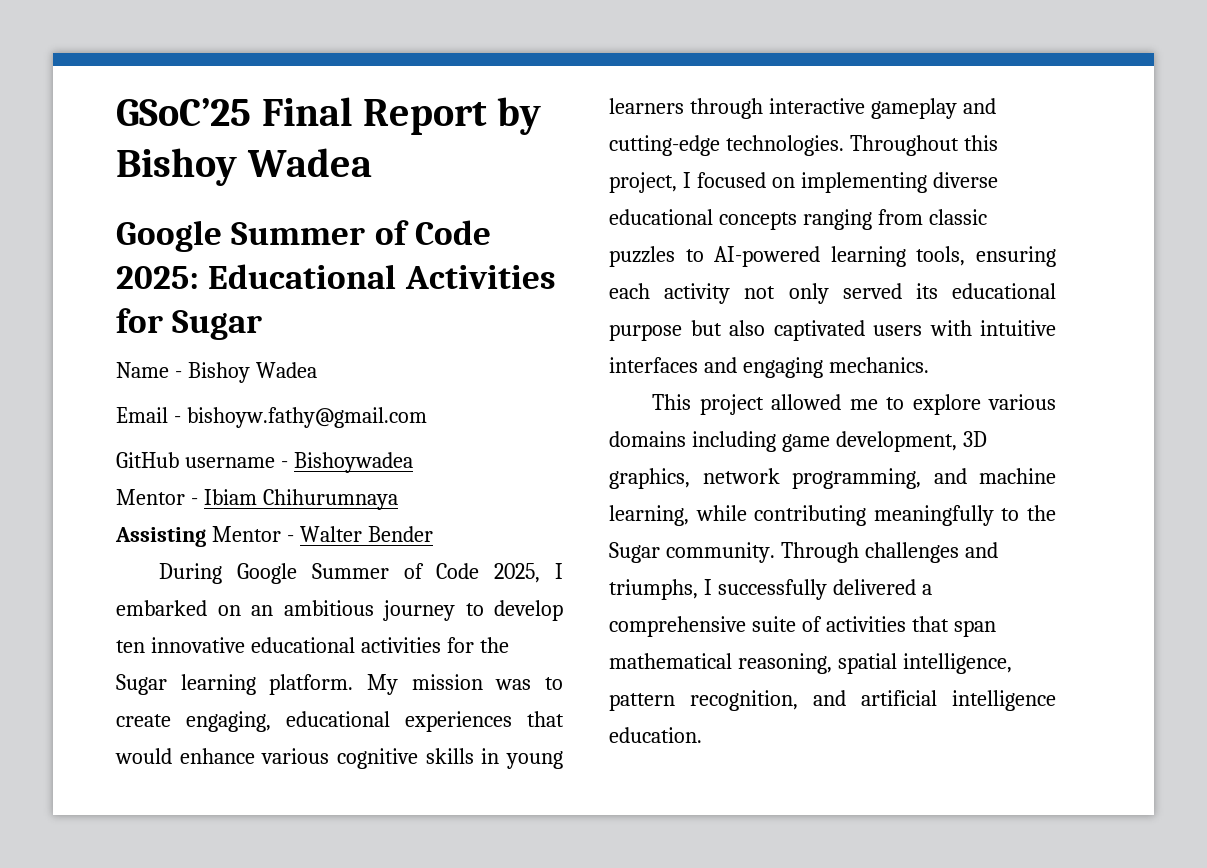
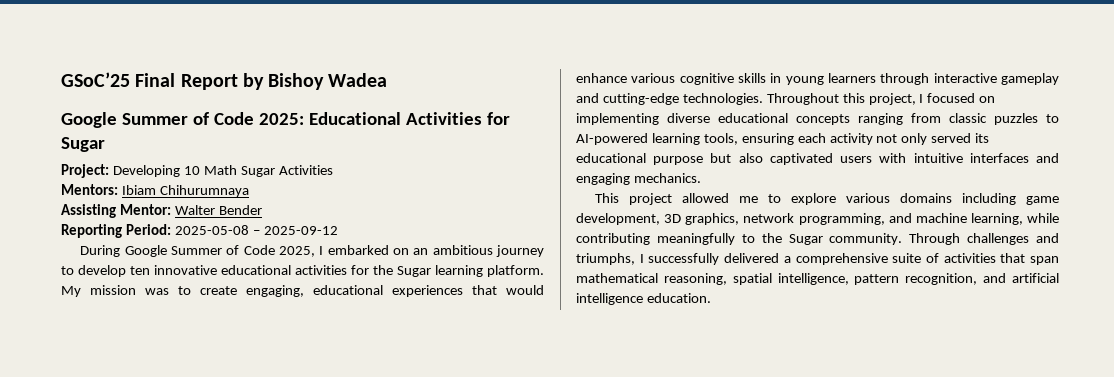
- Name - Bishoy Wadea
- Email - bishoyw.fathy@gmail.com
- GitHub username - Bishoywadea
- Mentor - Ibiam Chihurumnaya
+ Project: Developing 10 Math Sugar Activities
+ Mentors: Ibiam Chihurumnaya
- Assisting Mentor - Walter Bender
+ Assisting Mentor: Walter Bender
+ Reporting Period: 2025-05-08 – 2025-09-12

